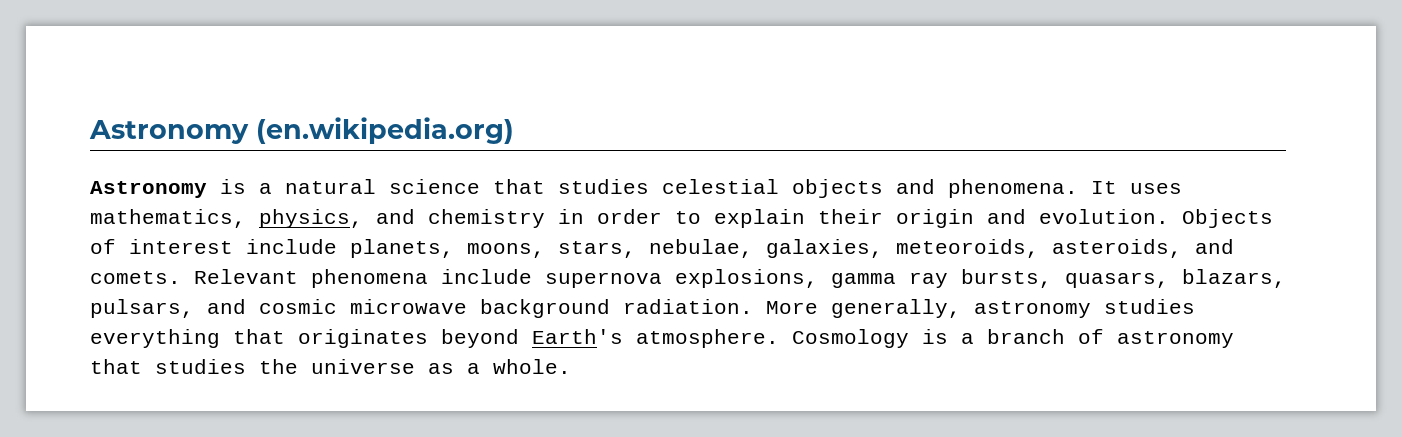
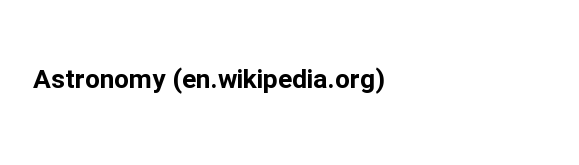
- Astronomy is a natural science that studies celestial objects and phenomena. It uses mathematics, physics, and chemistry in order to explain their origin and evolution. Objects of interest include planets, moons, stars, nebulae, galaxies, meteoroids, asteroids, and comets. Relevant phenomena include supernova explosions, gamma ray bursts, quasars, blazars, pulsars, and cosmic microwave background radiation. More generally, astronomy studies everything that originates beyond Earth's atmosphere. Cosmology is a branch of astronomy that studies the universe as a whole.

